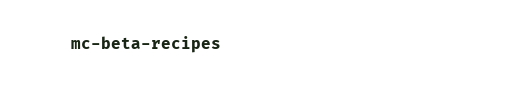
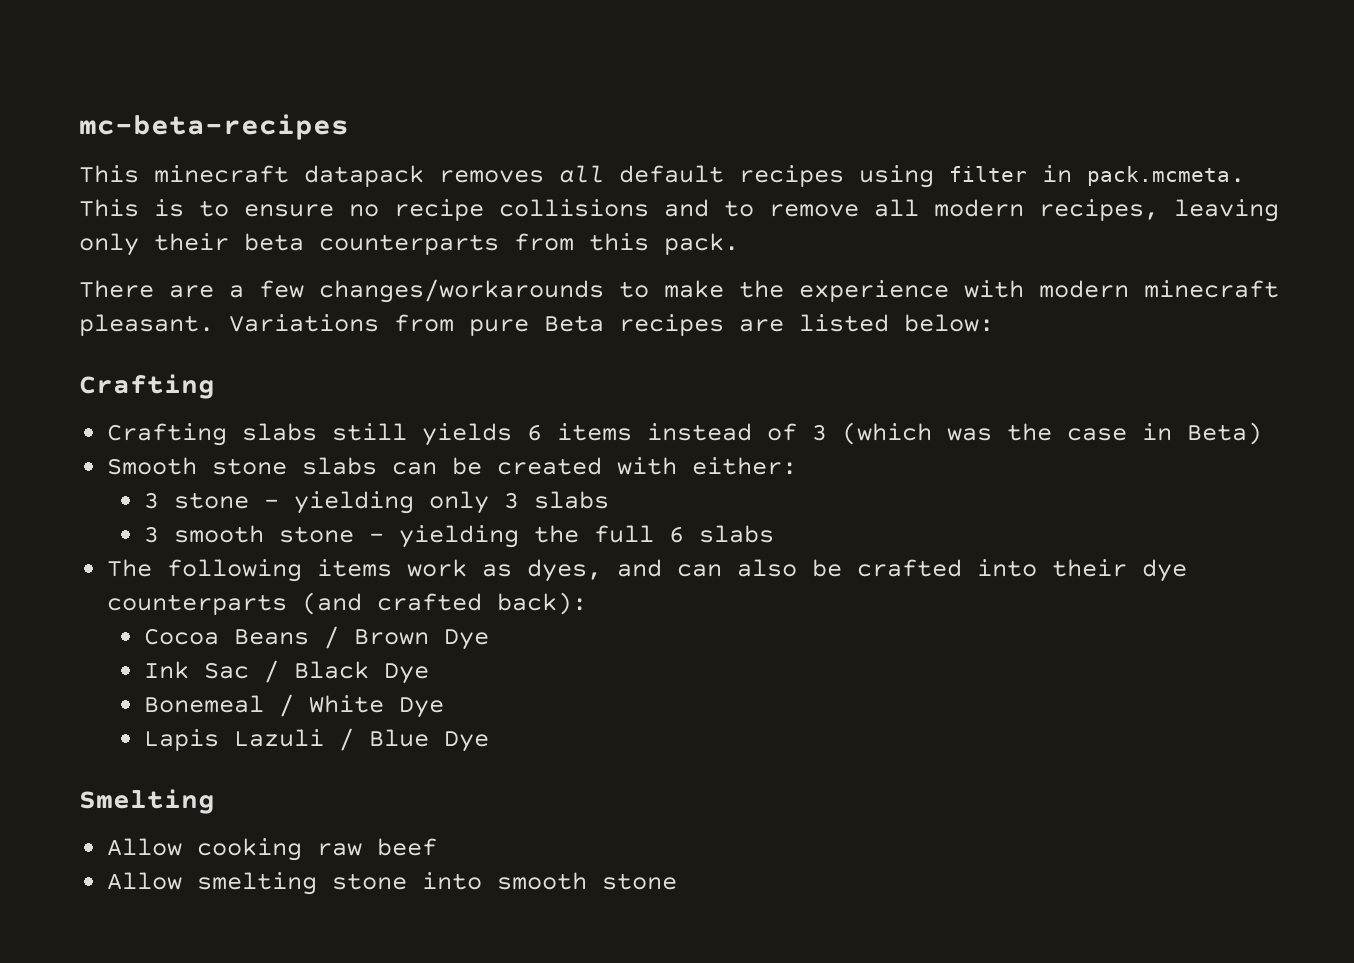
+ This minecraft datapack removes all default recipes using filter in pack.mcmeta. This is to ensure no recipe collisions and to remove all modern recipes, leaving only their beta counterparts from this pack.
+ There are a few changes/workarounds to make the experience with modern minecraft pleasant. Variations from pure Beta recipes are listed below:
+ Crafting
+ Crafting slabs still yields 6 items instead of 3 (which was the case in Beta)
+ Smooth stone slabs can be created with either:
+ 3 stone - yielding only 3 slabs
+ 3 smooth stone - yielding the full 6 slabs
+ The following items work as dyes, and can also be crafted into their dye counterparts (and crafted back):
+ Cocoa Beans / Brown Dye
+ Ink Sac / Black Dye
+ Bonemeal / White Dye
+ Lapis Lazuli / Blue Dye
+ Smelting
+ Allow cooking raw beef
+ Allow smelting stone into smooth stone

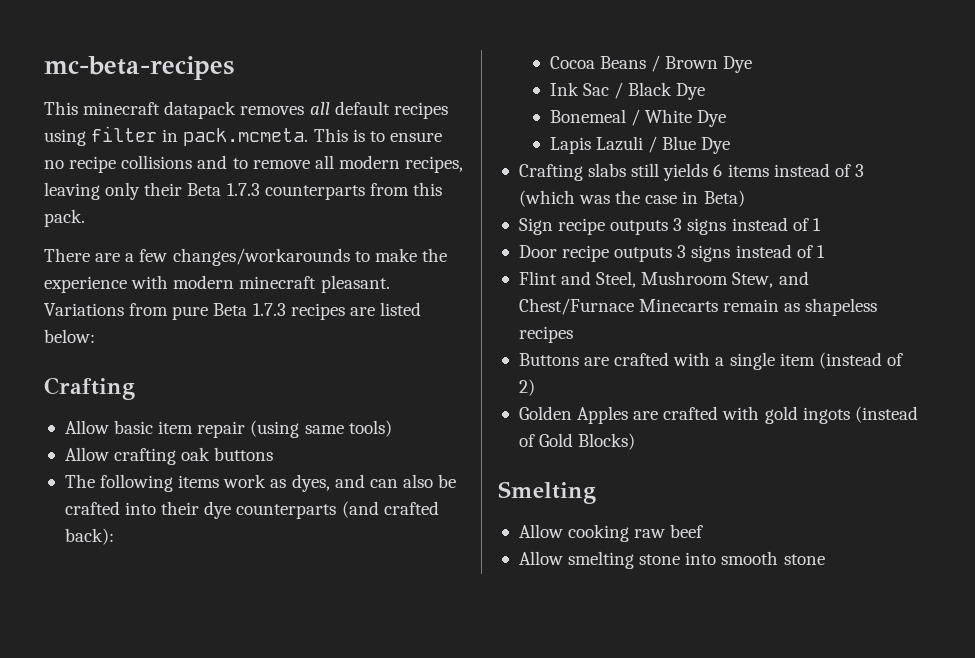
- This minecraft datapack removes all default recipes using filter in pack.mcmeta. This is to ensure no recipe collisions and to remove all modern recipes, leaving only their beta counterparts from this pack.
+ This minecraft datapack removes all default recipes using filter in pack.mcmeta. This is to ensure no recipe collisions and to remove all modern recipes, leaving only their Beta 1.7.3 counterparts from this pack.
- Variations from pure Beta recipes are listed below:
+ Variations from pure Beta 1.7.3 recipes are listed below:
- Crafting slabs still yields 6 items instead of 3 (which was the case in Beta)
- Smooth stone slabs can be created with either:
- 3 stone - yielding only 3 slabs
- 3 smooth stone - yielding the full 6 slabs
+ Allow basic item repair (using same tools)
+ Allow crafting oak buttons
+ Crafting slabs still yields 6 items instead of 3 (which was the case in Beta)
+ Sign recipe outputs 3 signs instead of 1
+ Door recipe outputs 3 signs instead of 1
+ Flint and Steel, Mushroom Stew, and Chest/Furnace Minecarts remain as shapeless recipes
+ Buttons are crafted with a single item (instead of 2)
+ Golden Apples are crafted with gold ingots (instead of Gold Blocks)

